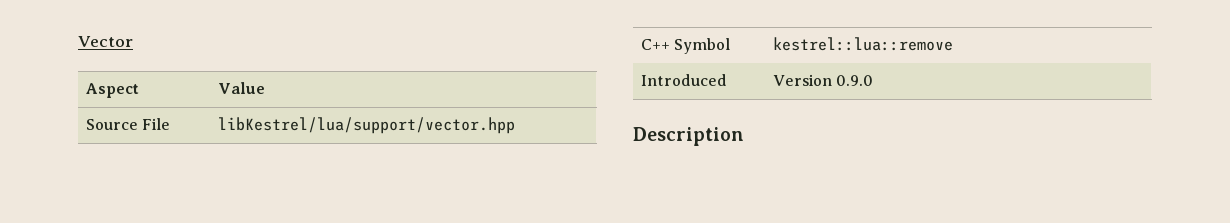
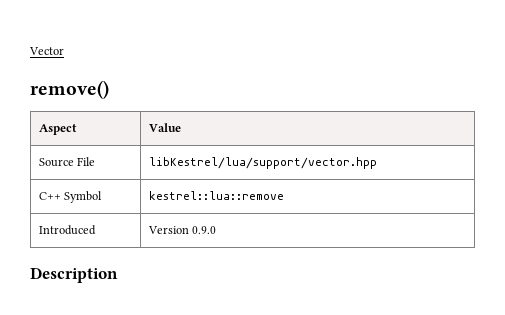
+ remove()

